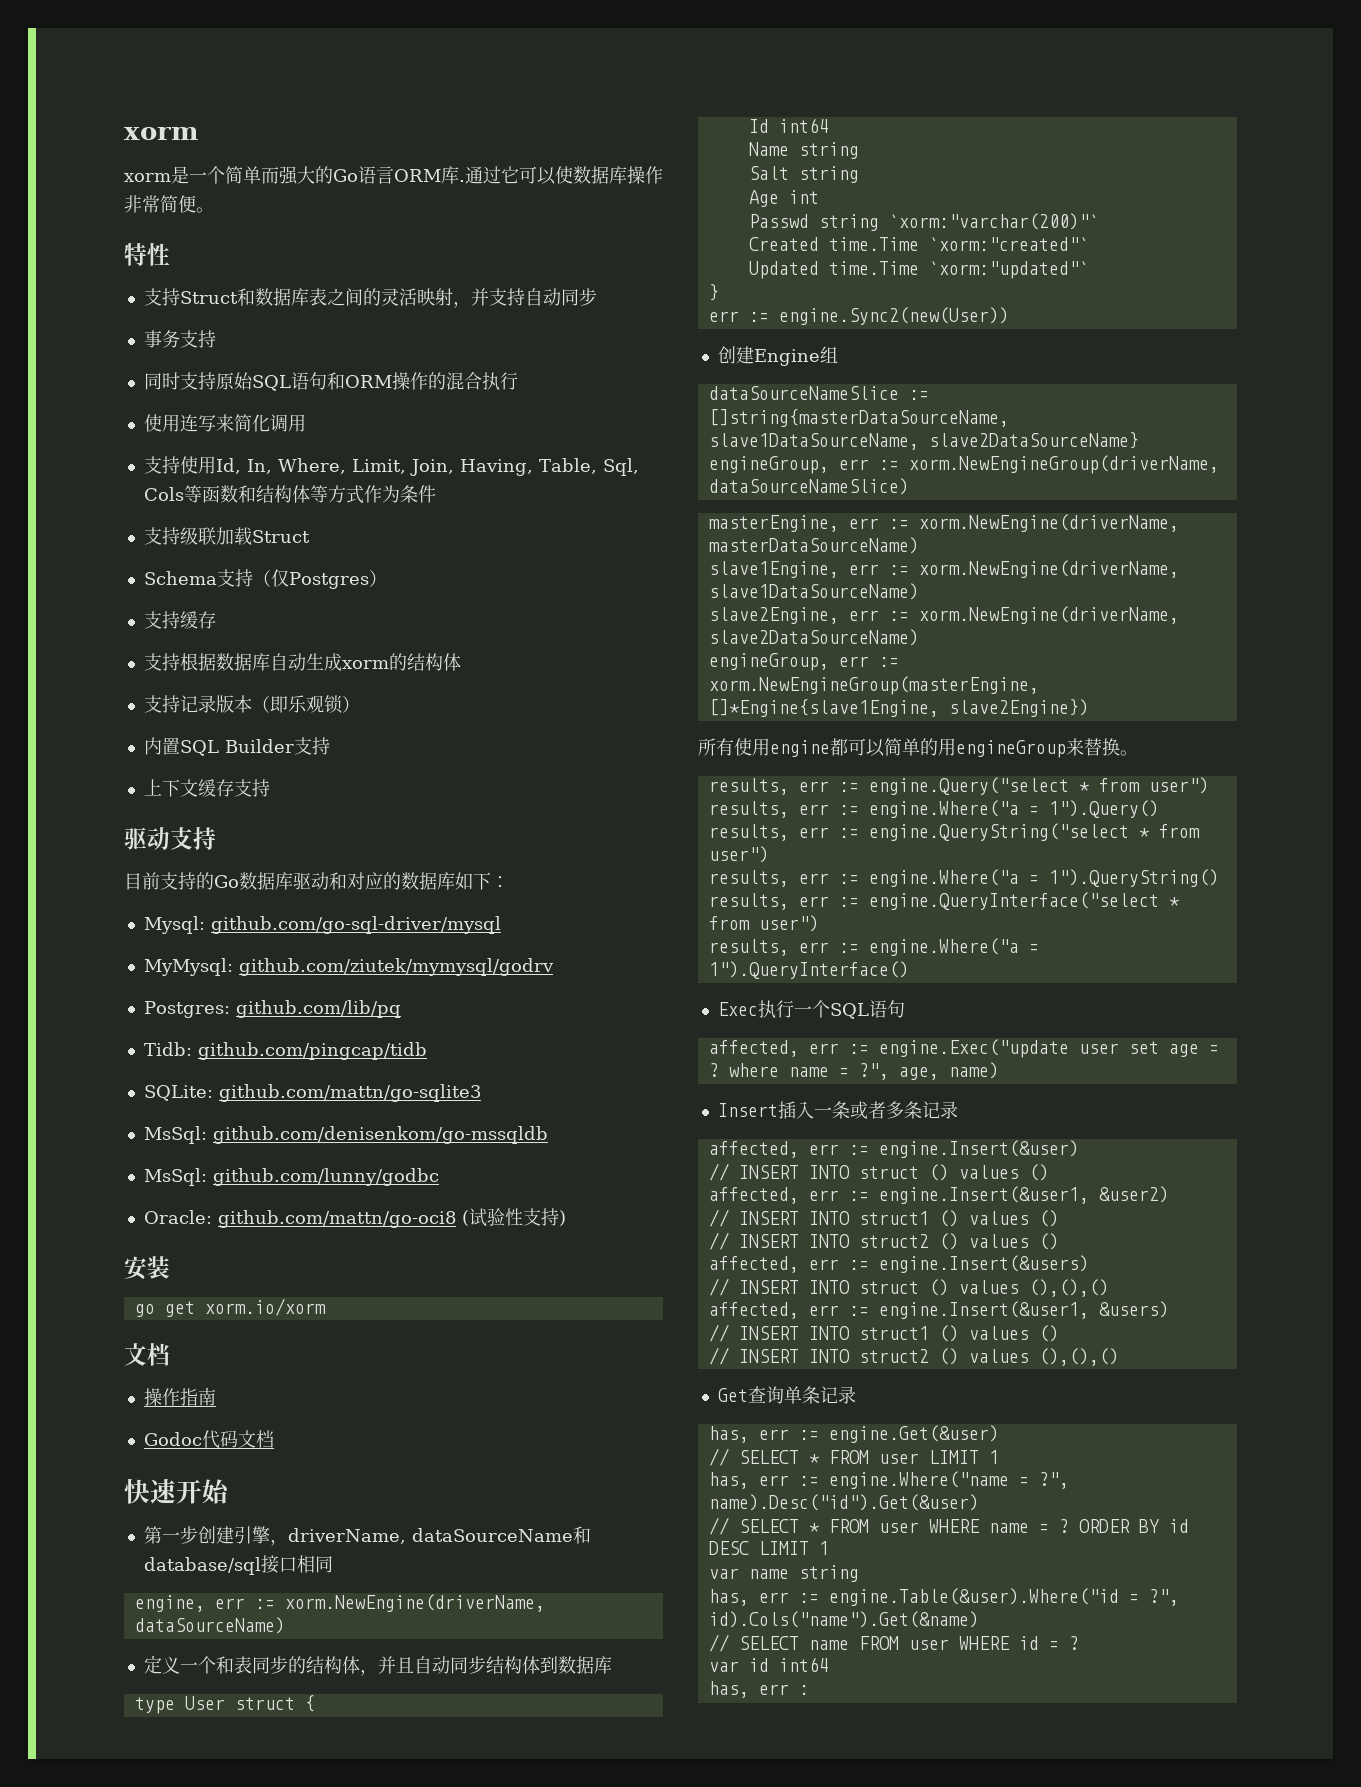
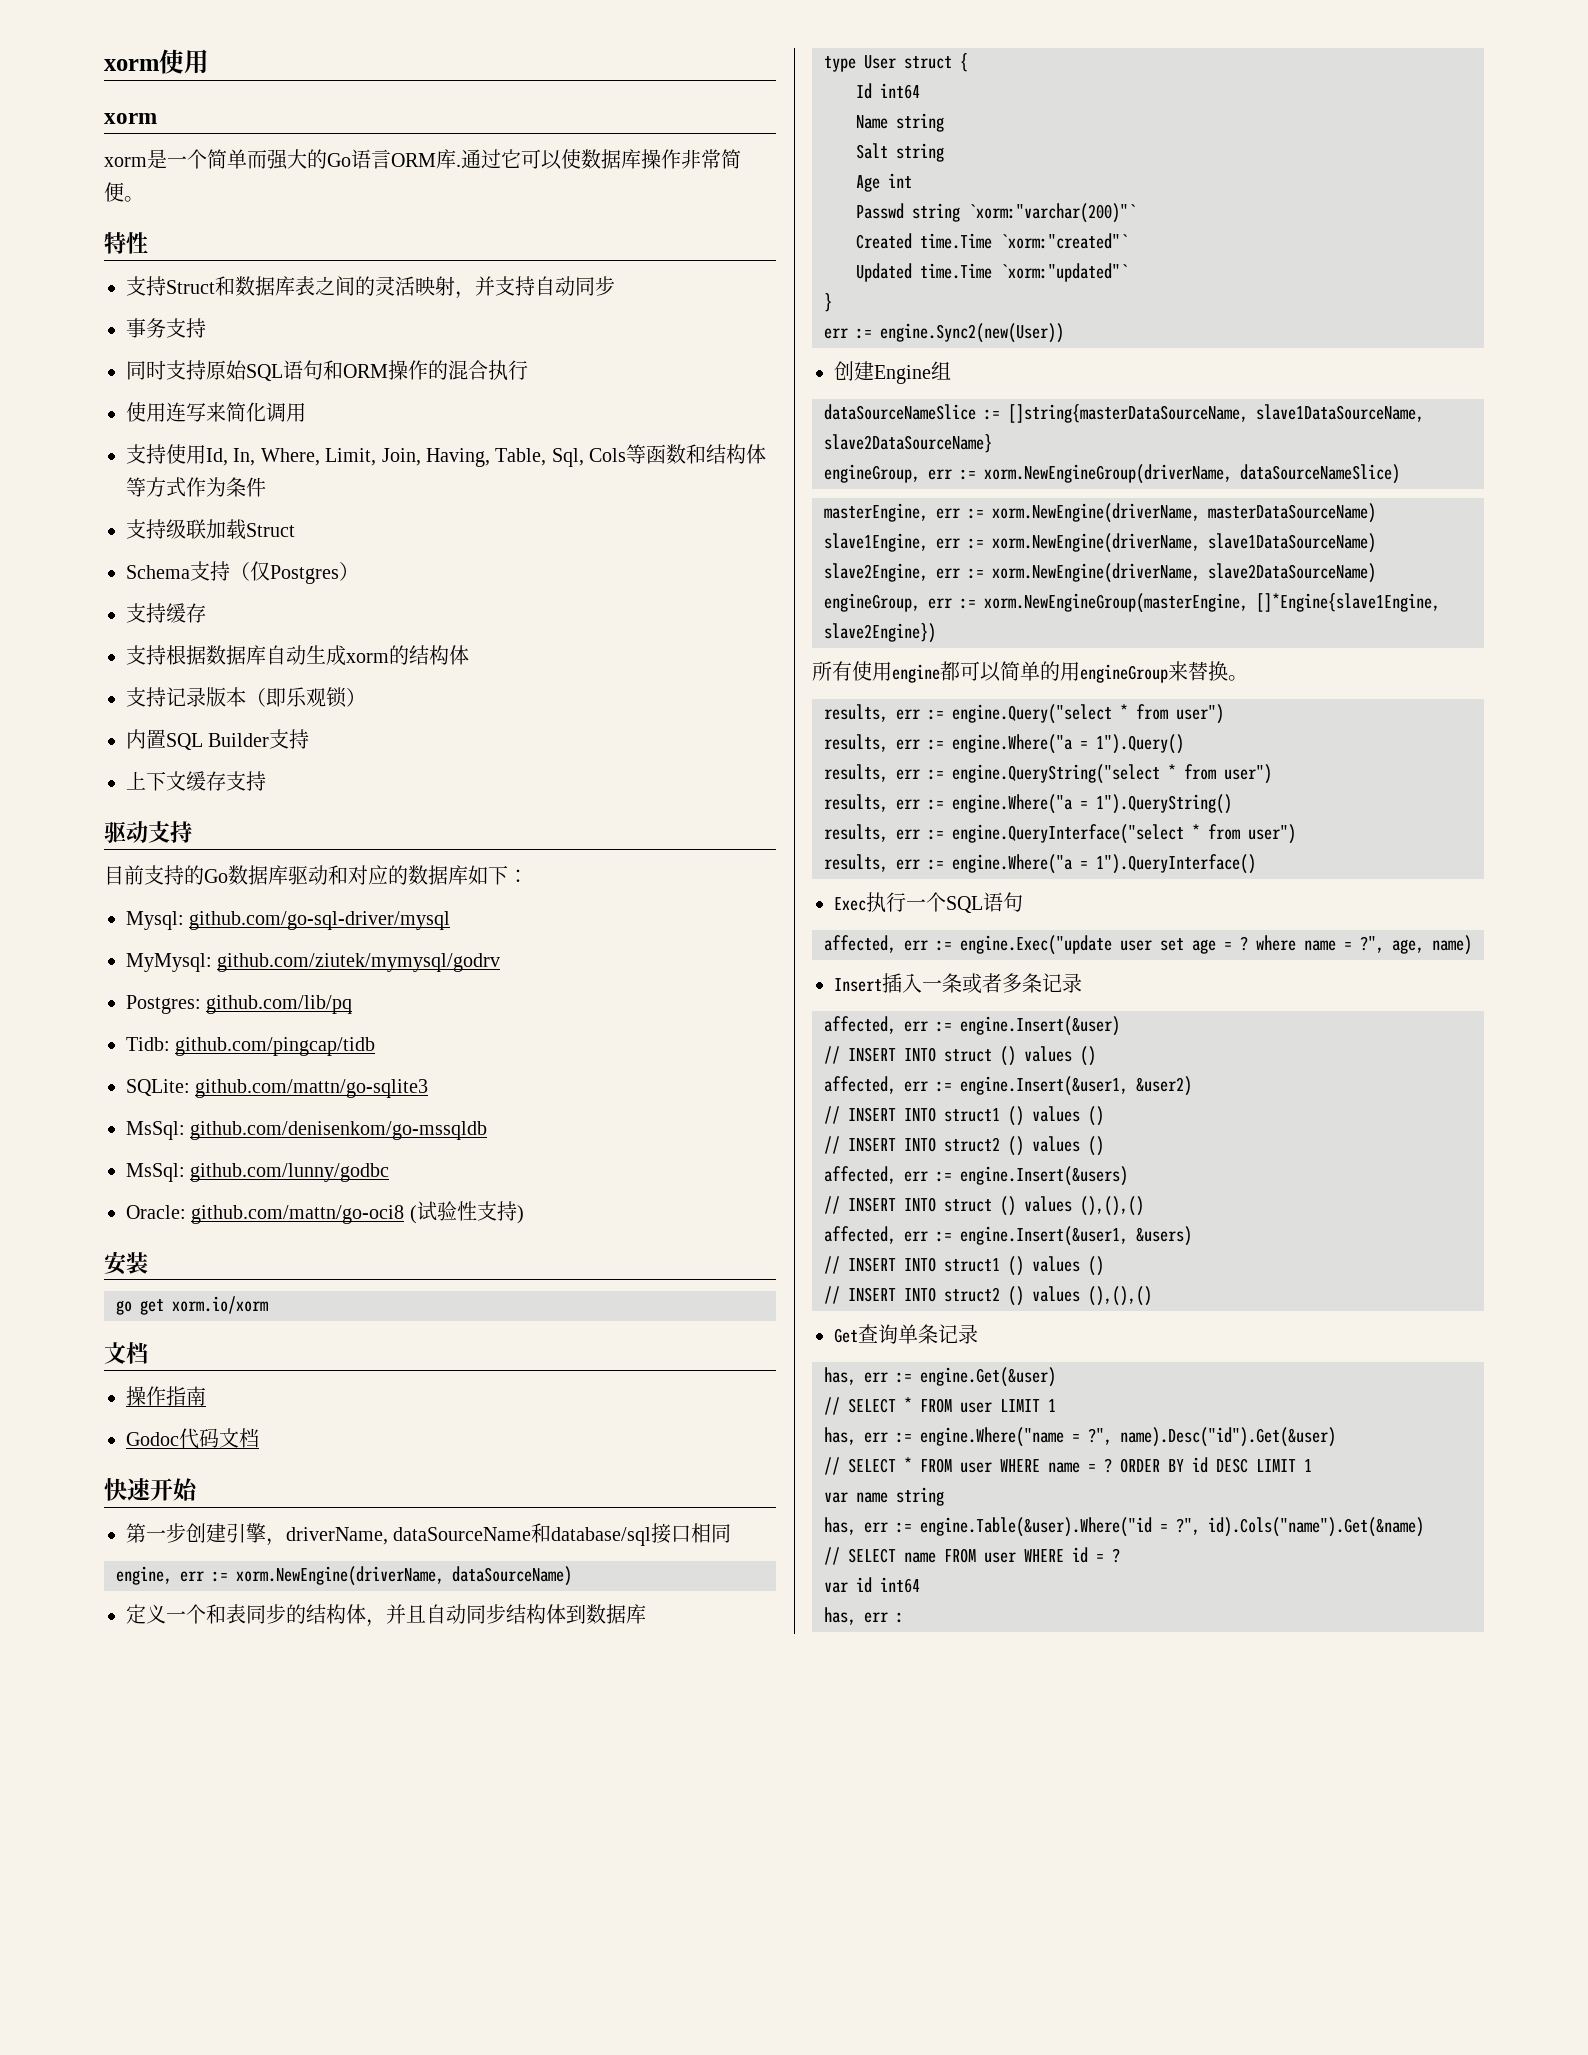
+ xorm使用

